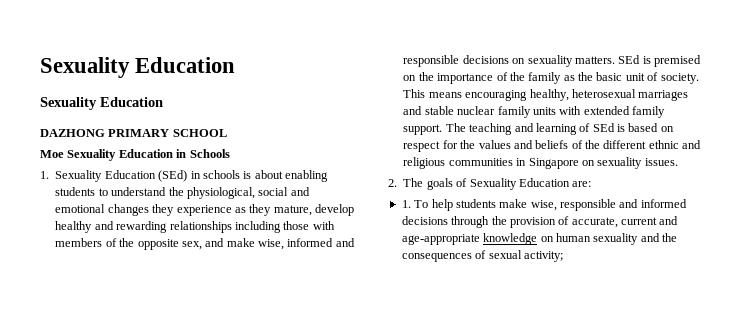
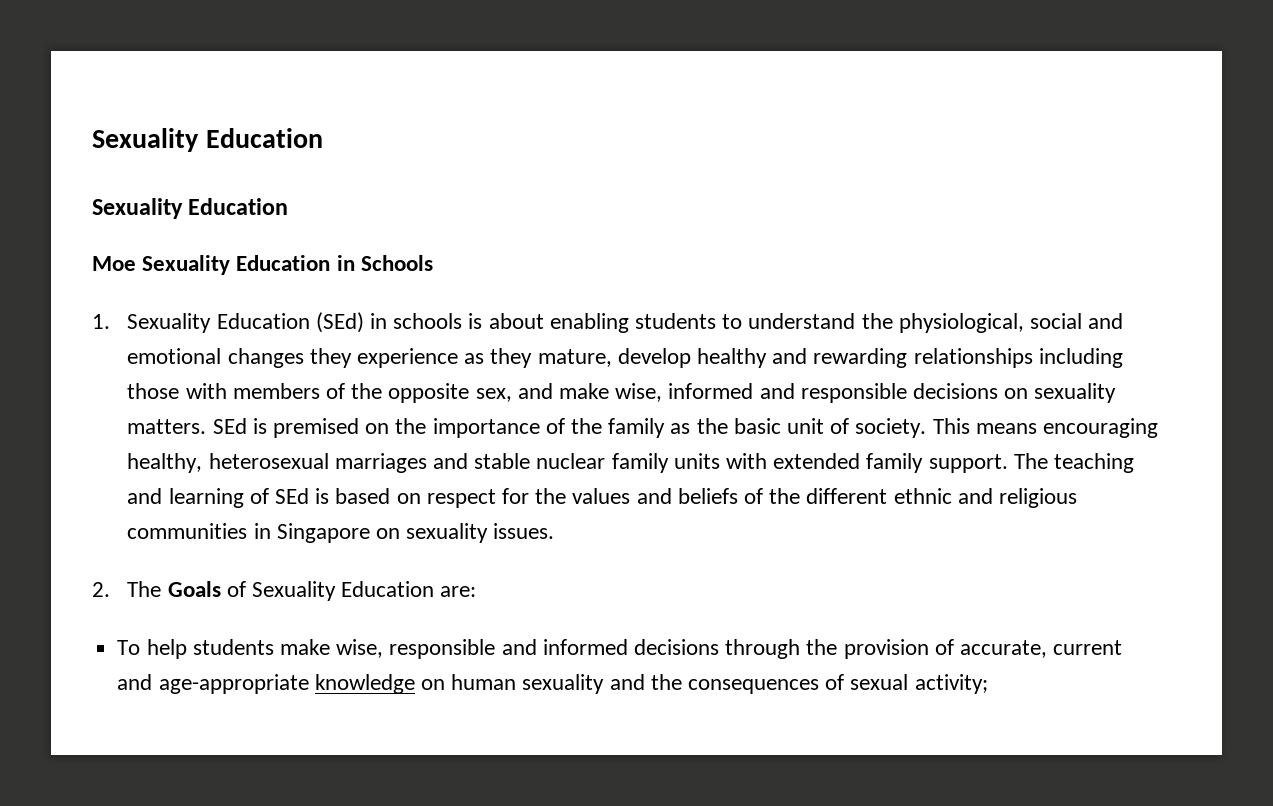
- DAZHONG PRIMARY SCHOOL
- 2. The goals of Sexuality Education are:
+ 2. The Goals of Sexuality Education are:
- 1. To help students make wise, responsible and informed decisions through the provision of accurate, current and age-appropriate knowledge on human sexuality and the consequences of sexual activity;
+ To help students make wise, responsible and informed decisions through the provision of accurate, current and age-appropriate knowledge on human sexuality and the consequences of sexual activity;

